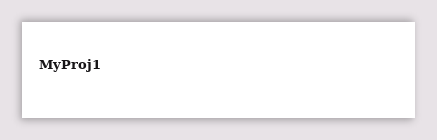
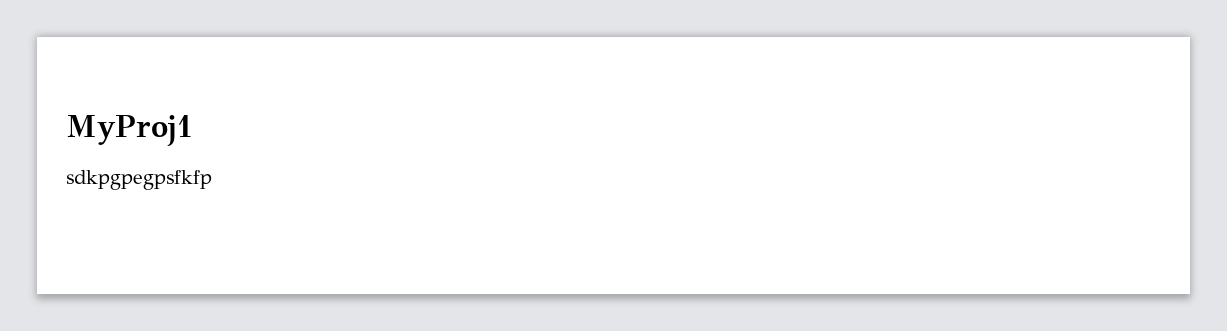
+ sdkpgpegpsfkfp

